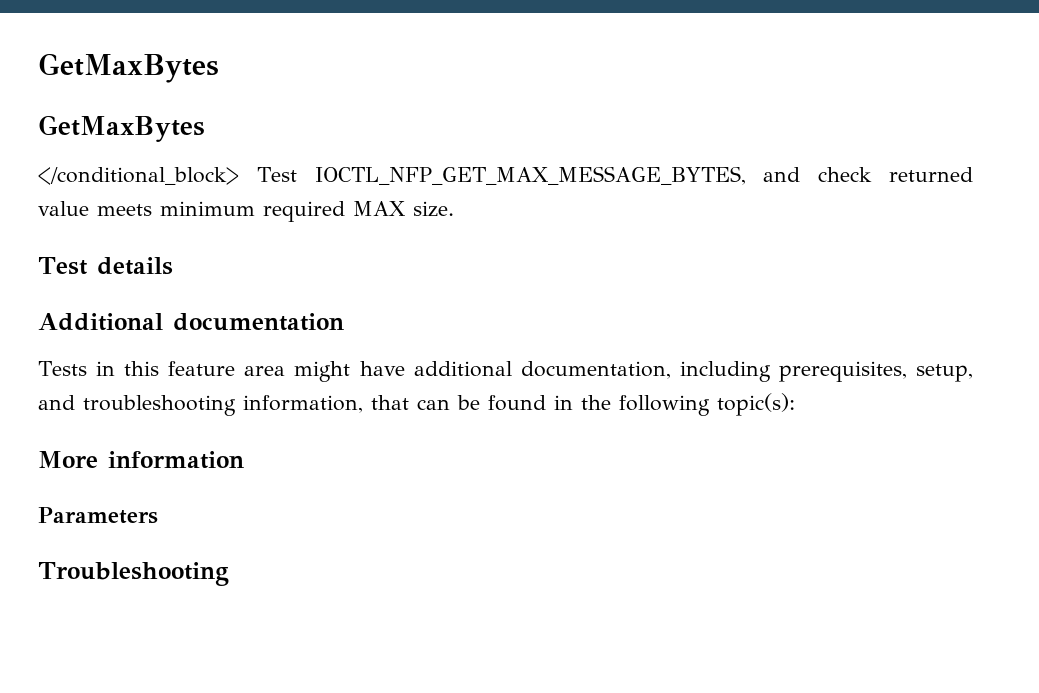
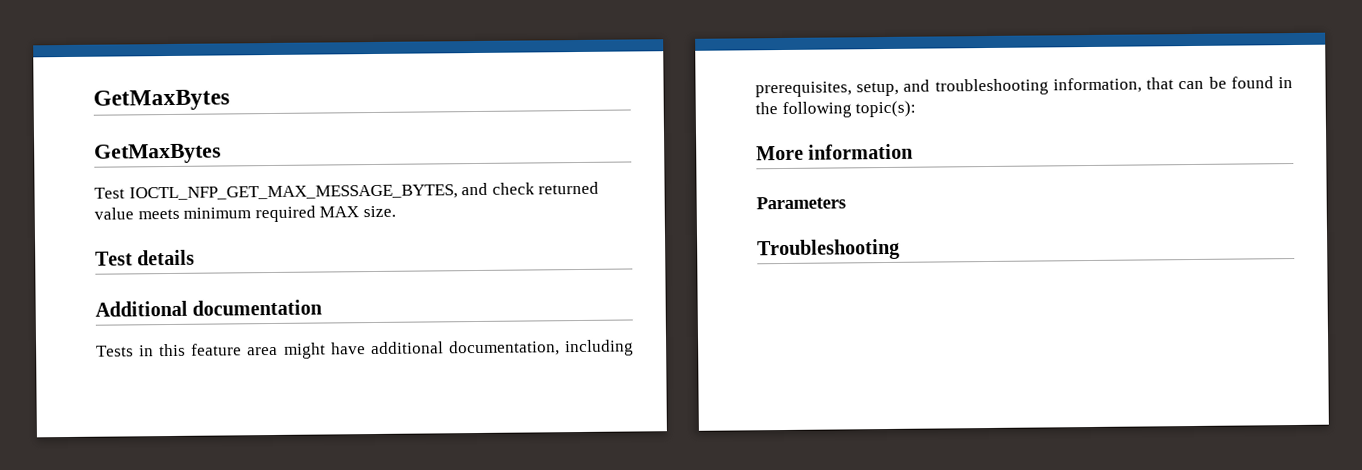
- </conditional_block> Test IOCTL_NFP_GET_MAX_MESSAGE_BYTES, and check returned value meets minimum required MAX size.
+ Test IOCTL_NFP_GET_MAX_MESSAGE_BYTES, and check returned value meets minimum required MAX size.

